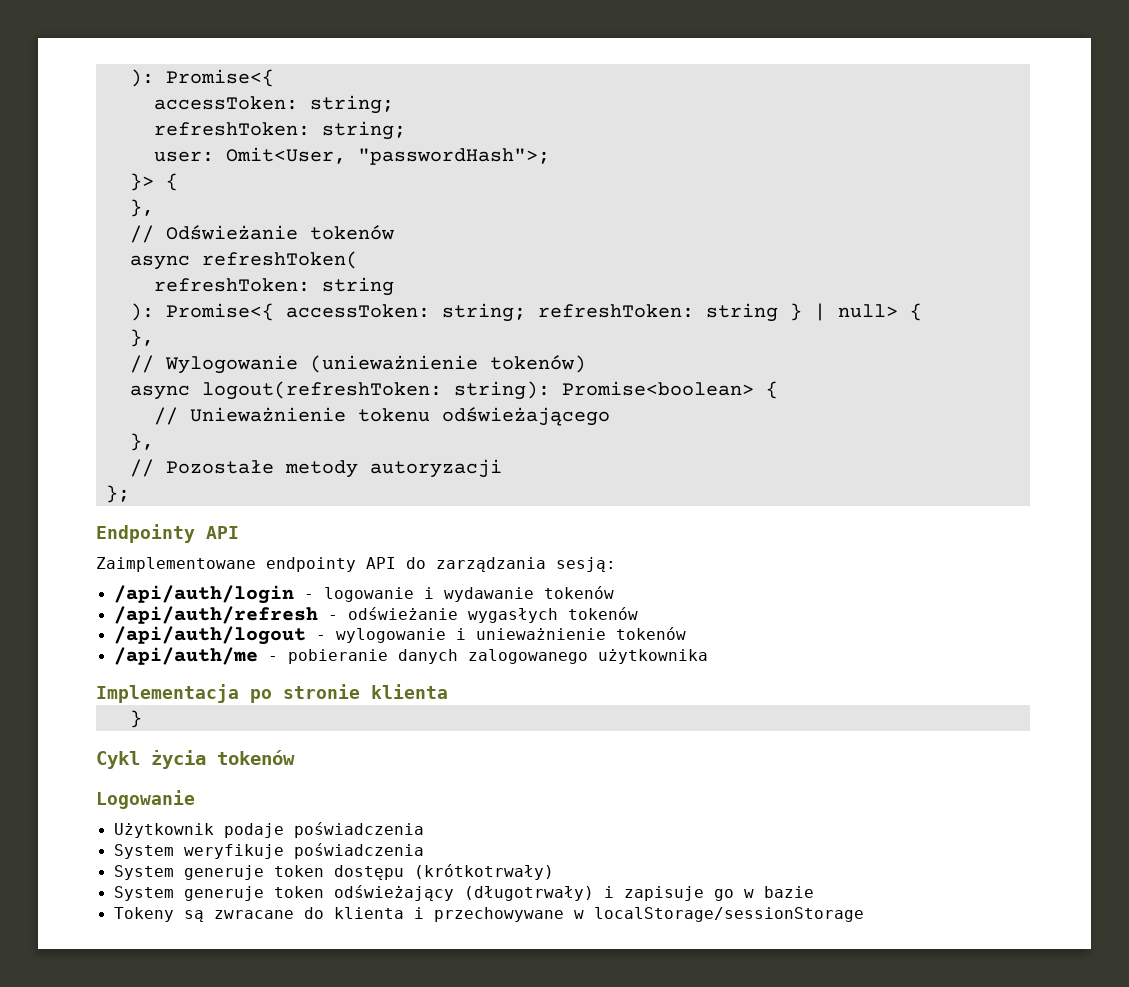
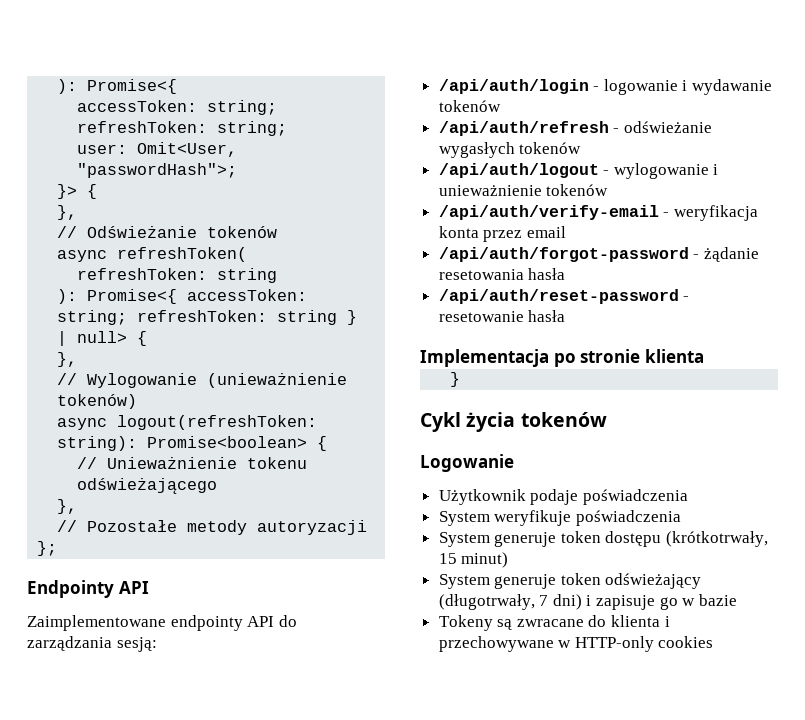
- /api/auth/me - pobieranie danych zalogowanego użytkownika
+ /api/auth/verify-email - weryfikacja konta przez email
+ /api/auth/forgot-password - żądanie resetowania hasła
+ /api/auth/reset-password - resetowanie hasła
- System generuje token dostępu (krótkotrwały)
+ System generuje token dostępu (krótkotrwały, 15 minut)
- System generuje token odświeżający (długotrwały) i zapisuje go w bazie
+ System generuje token odświeżający (długotrwały, 7 dni) i zapisuje go w bazie
- Tokeny są zwracane do klienta i przechowywane w localStorage/sessionStorage
+ Tokeny są zwracane do klienta i przechowywane w HTTP-only cookies

